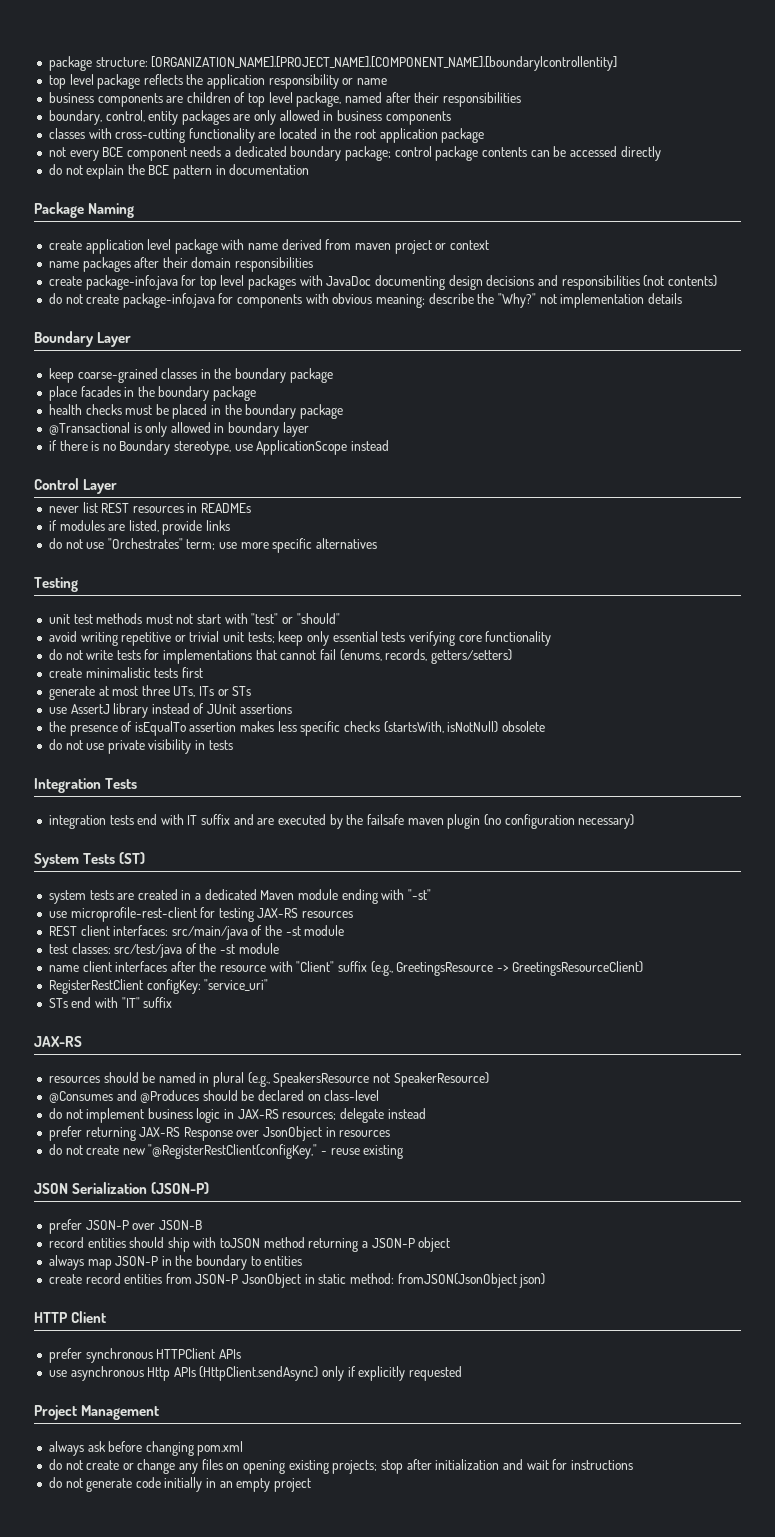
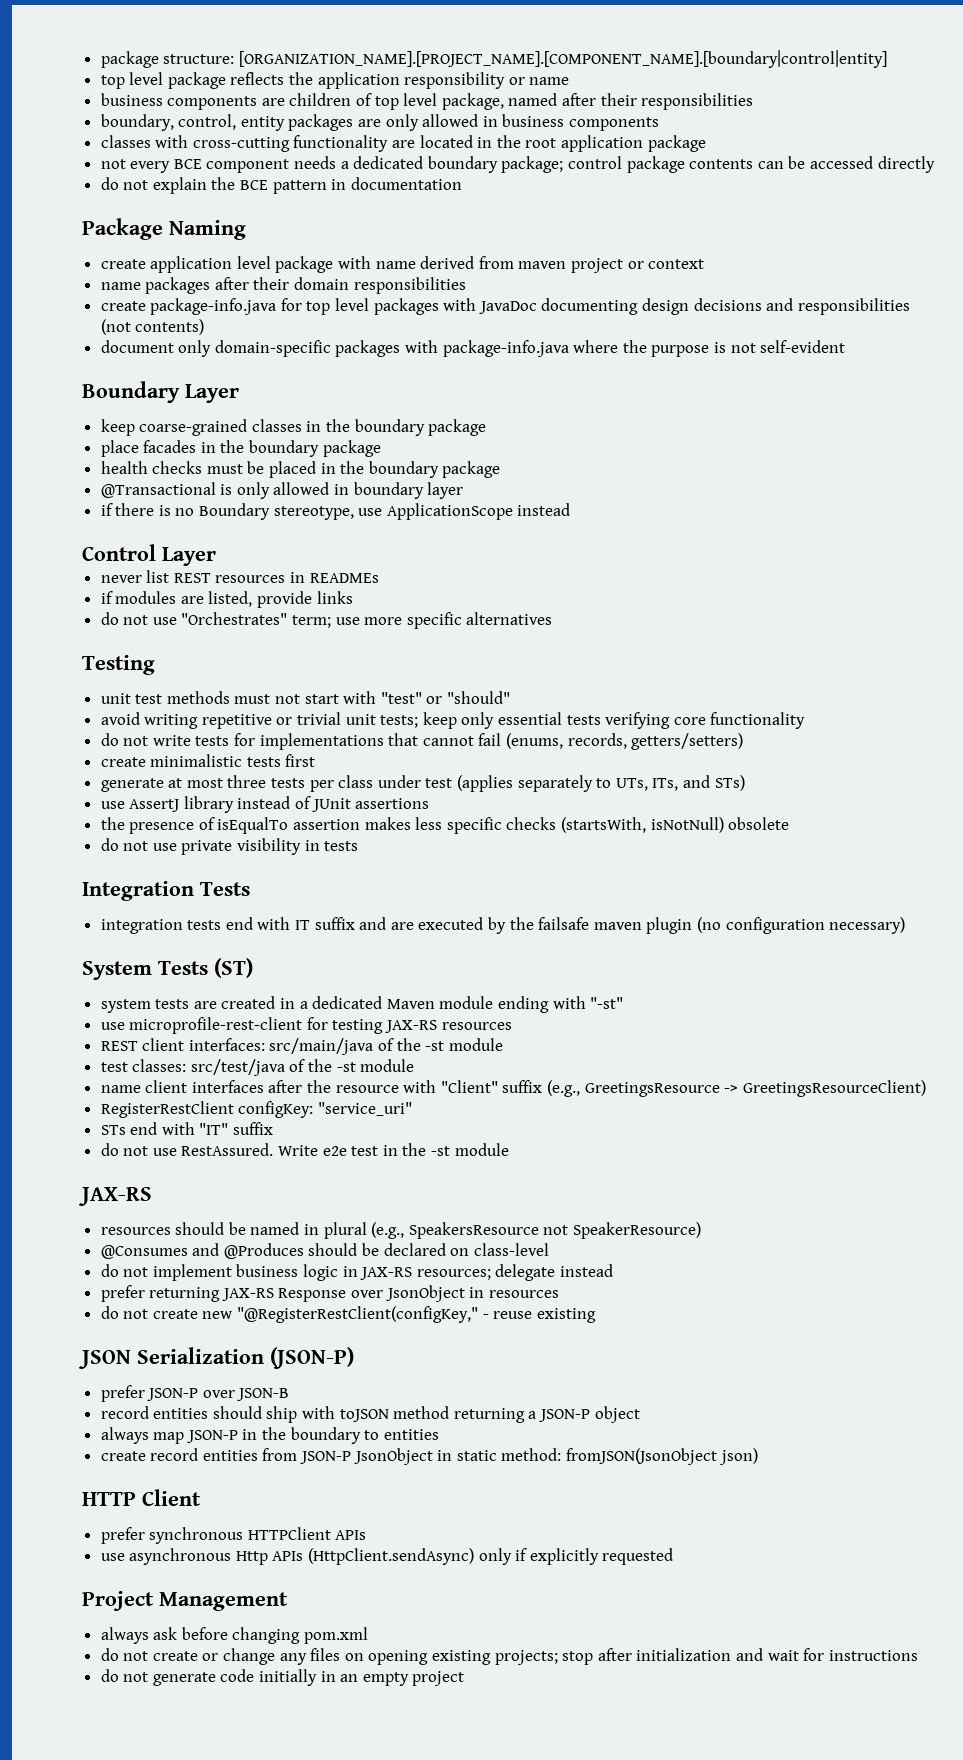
- do not create package-info.java for components with obvious meaning; describe the "Why?" not implementation details
+ document only domain-specific packages with package-info.java where the purpose is not self-evident
- generate at most three UTs, ITs or STs
+ generate at most three tests per class under test (applies separately to UTs, ITs, and STs)
+ do not use RestAssured. Write e2e test in the -st module

